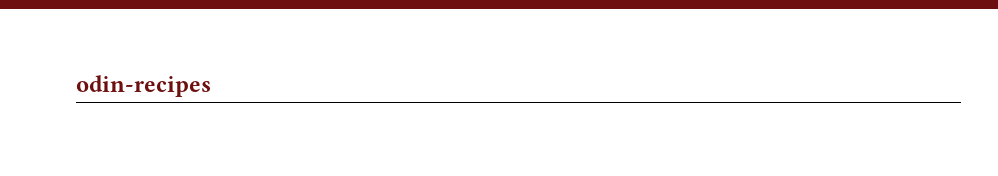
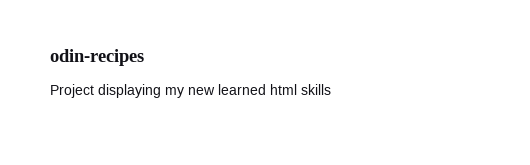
+ Project displaying my new learned html skills

